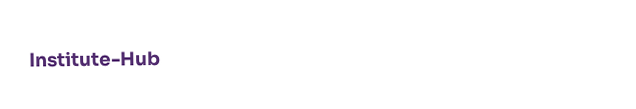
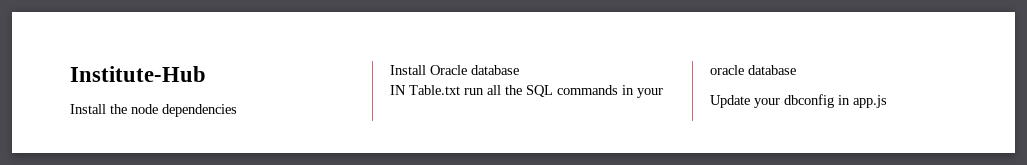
+ Install the node dependencies
+ Install Oracle database
+ IN Table.txt run all the SQL commands in your oracle database
+ Update your dbconfig in app.js

